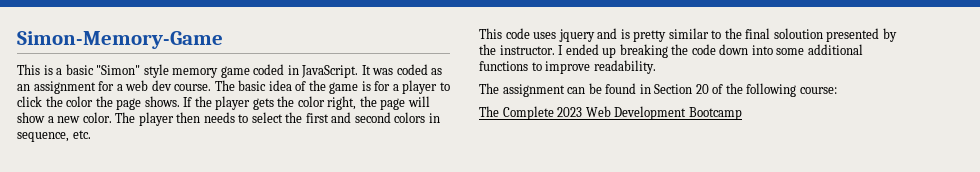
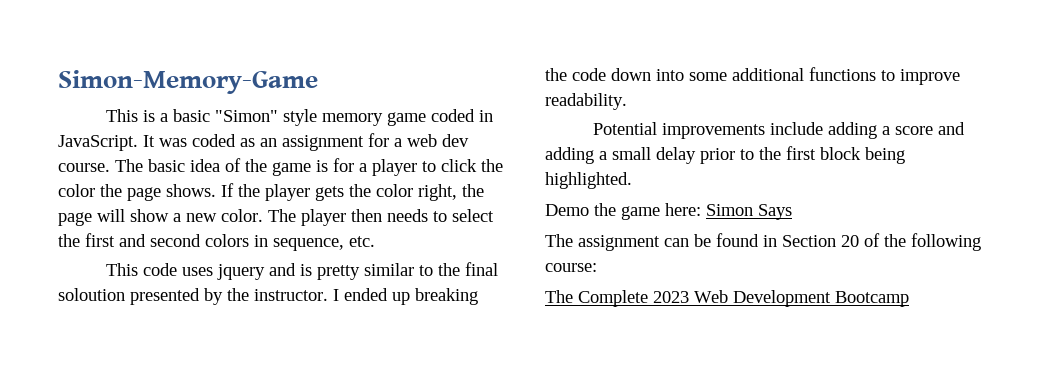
+ Potential improvements include adding a score and adding a small delay prior to the first block being highlighted.
+ Demo the game here: Simon Says

